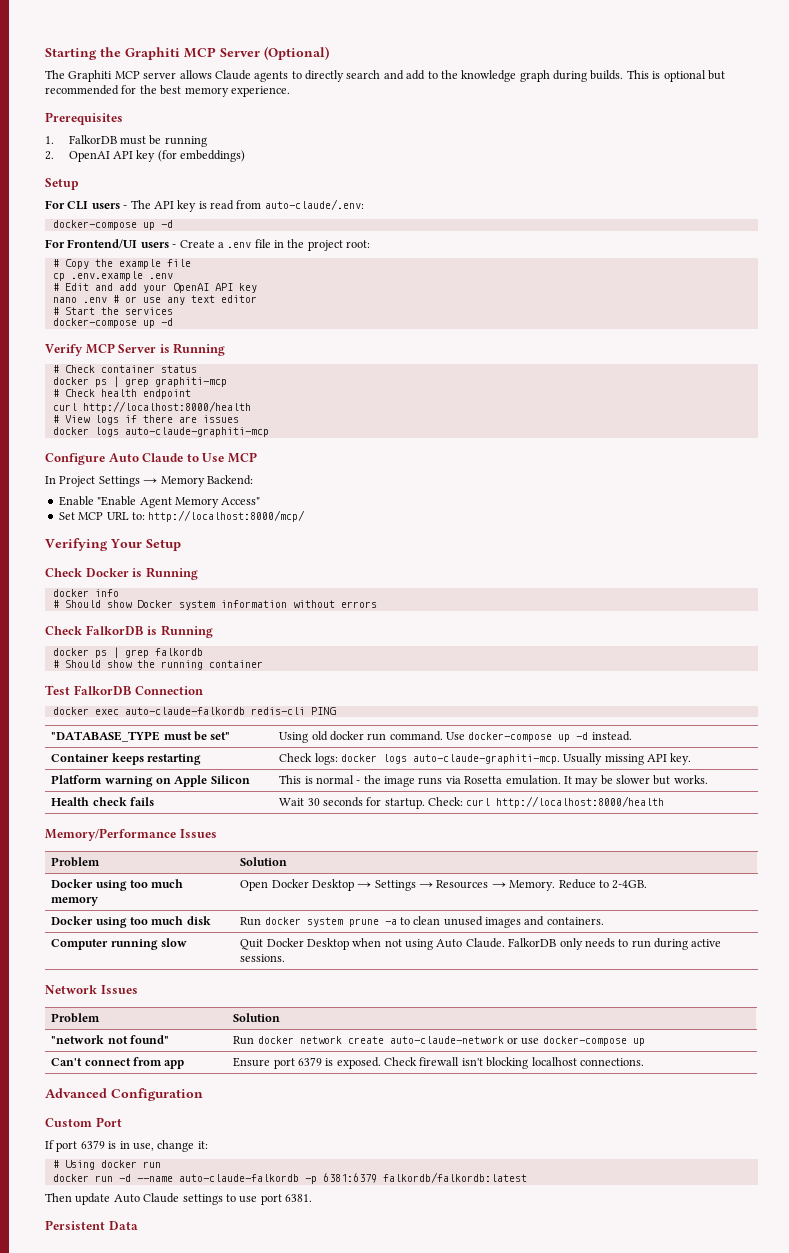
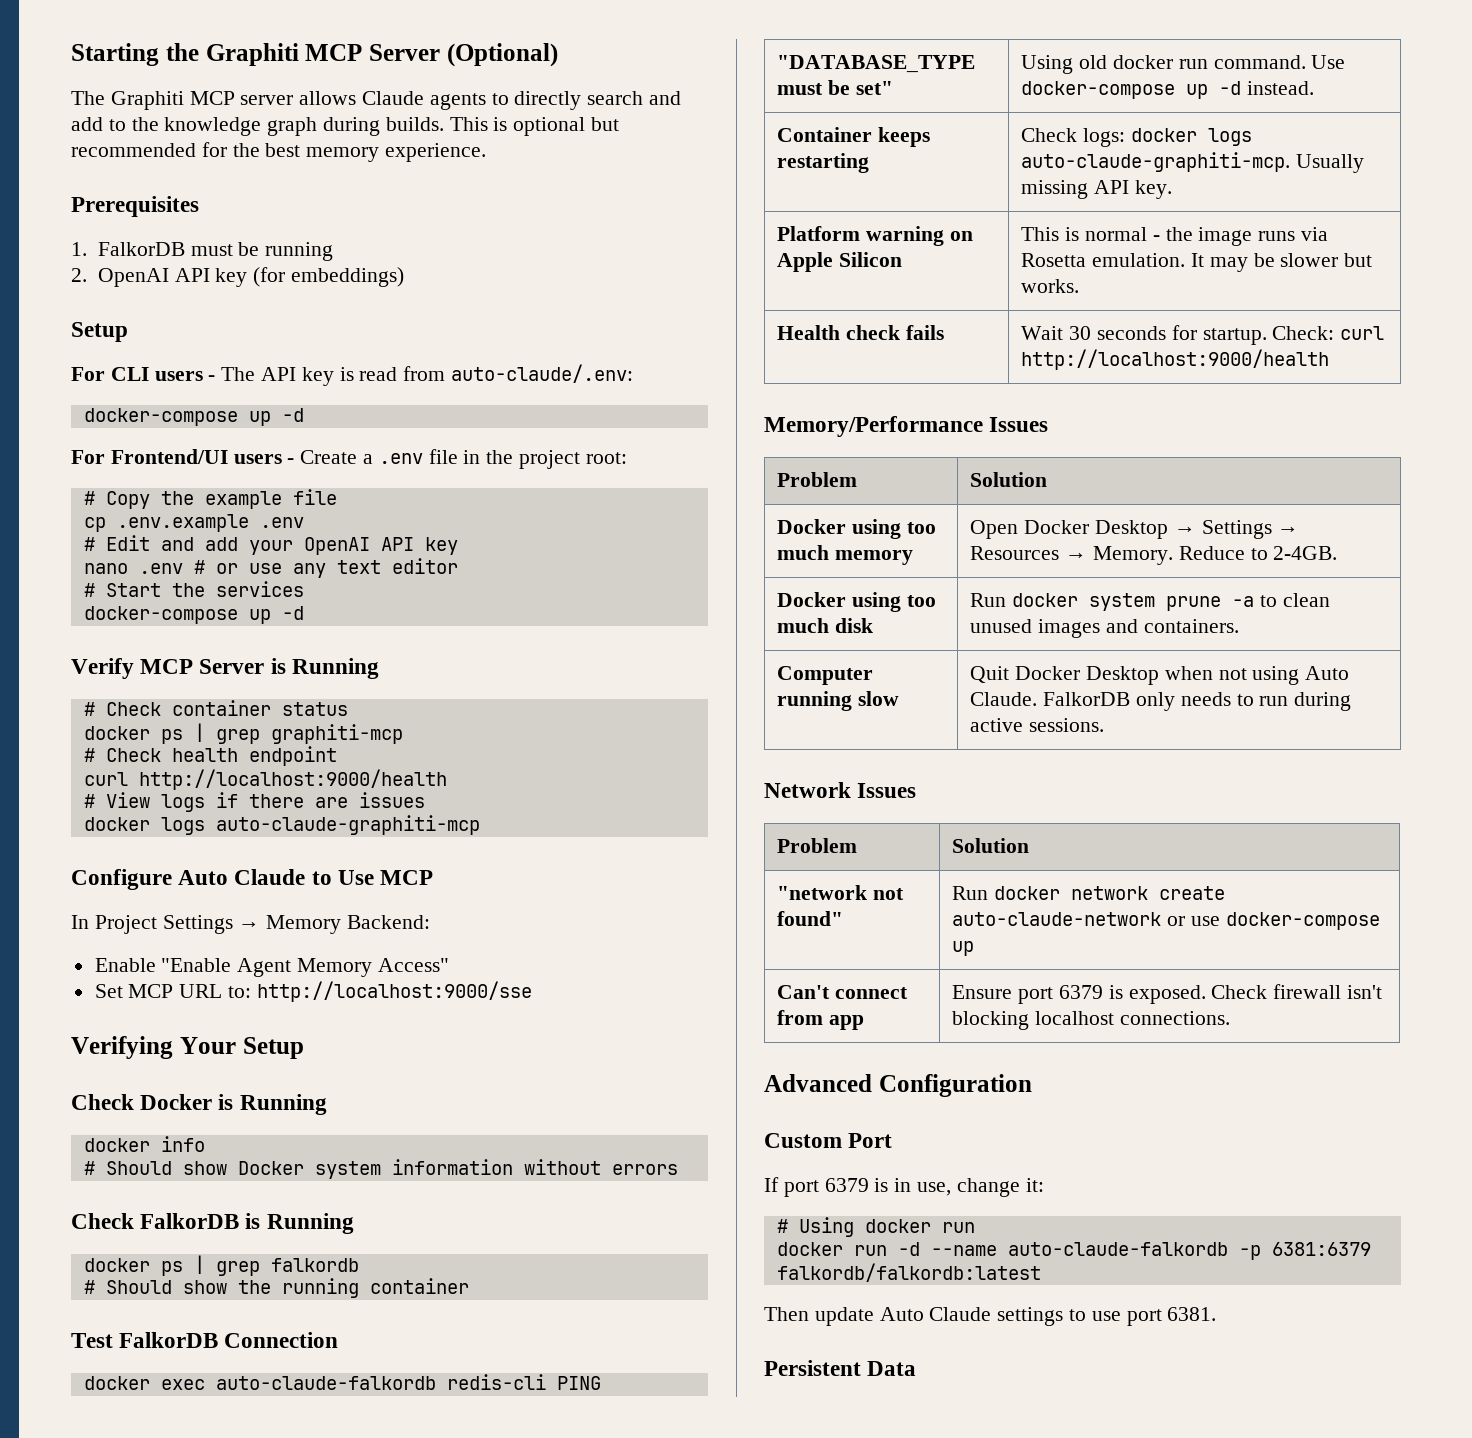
  # Check health endpoint
- curl http://localhost:8000/health
+ curl http://localhost:9000/health
- Set MCP URL to: http://localhost:8000/mcp/
+ Set MCP URL to: http://localhost:9000/sse
- Health check fails | Wait 30 seconds for startup. Check: curl http://localhost:8000/health
+ Health check fails | Wait 30 seconds for startup. Check: curl http://localhost:9000/health

